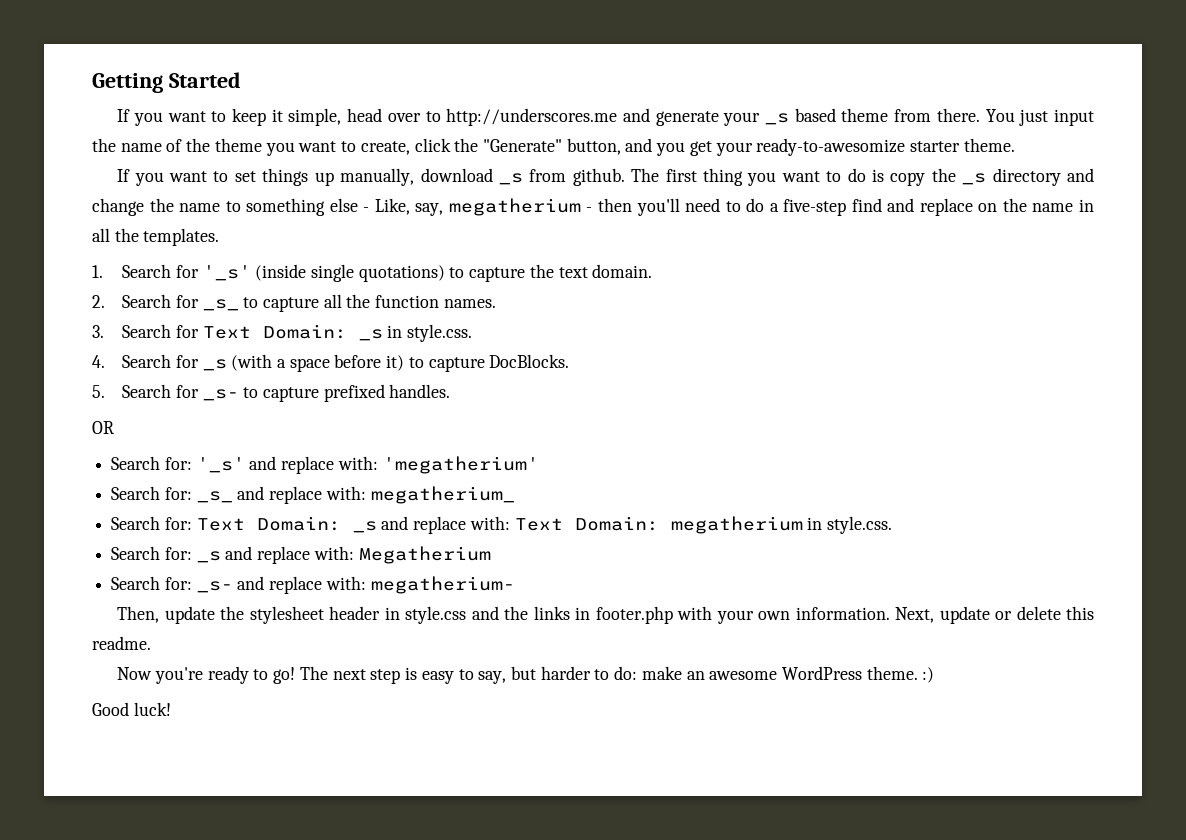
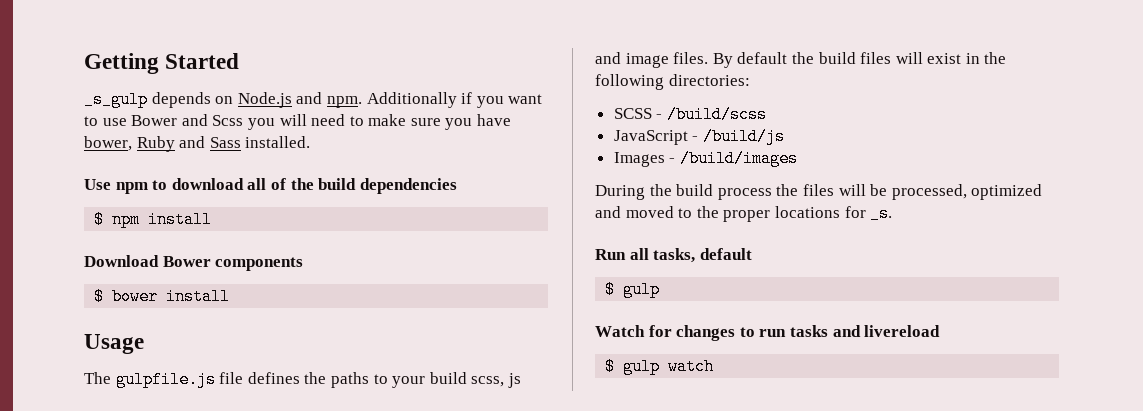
- If you want to keep it simple, head over to http://underscores.me and generate your _s based theme from there. You just input the name of the theme you want to create, click the "Generate" button, and you get your ready-to-awesomize starter theme.
- If you want to set things up manually, download _s from github. The first thing you want to do is copy the _s directory and change the name to something else - Like, say, megatherium - then you'll need to do a five-step find and replace on the name in all the templates.
- 1. Search for '_s' (inside single quotations) to capture the text domain.
- 2. Search for _s_ to capture all the function names.
- 3. Search for Text Domain: _s in style.css.
- 4. Search for _s (with a space before it) to capture DocBlocks.
- 5. Search for _s- to capture prefixed handles.
- OR
- Search for: '_s' and replace with: 'megatherium'
- Search for: _s_ and replace with: megatherium_
- Search for: Text Domain: _s and replace with: Text Domain: megatherium in style.css.
- Search for: _s and replace with: Megatherium
- Search for: _s- and replace with: megatherium-
- Then, update the stylesheet header in style.css and the links in footer.php with your own information. Next, update or delete this readme.
- Now you're ready to go! The next step is easy to say, but harder to do: make an awesome WordPress theme. :)
- Good luck!
+ _s_gulp depends on Node.js and npm. Additionally if you want to use Bower and Scss you will need to make sure you have bower, Ruby and Sass installed.
+ Use npm to download all of the build dependencies
+ $ npm install
+ Download Bower components
+ $ bower install
+ Usage
+ The gulpfile.js file defines the paths to your build scss, js and image files. By default the build files will exist in the following directories:
+ SCSS - /build/scss
+ JavaScript - /build/js
+ Images - /build/images
+ During the build process the files will be processed, optimized and moved to the proper locations for _s.
+ Run all tasks, default
+ $ gulp
+ Watch for changes to run tasks and livereload
+ $ gulp watch

